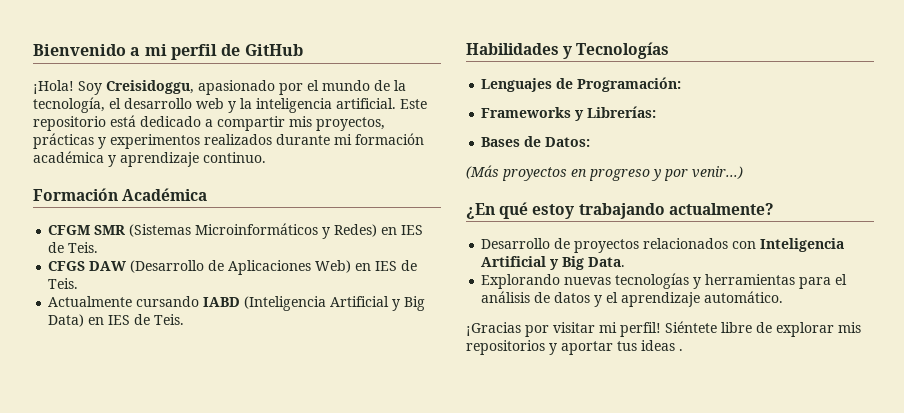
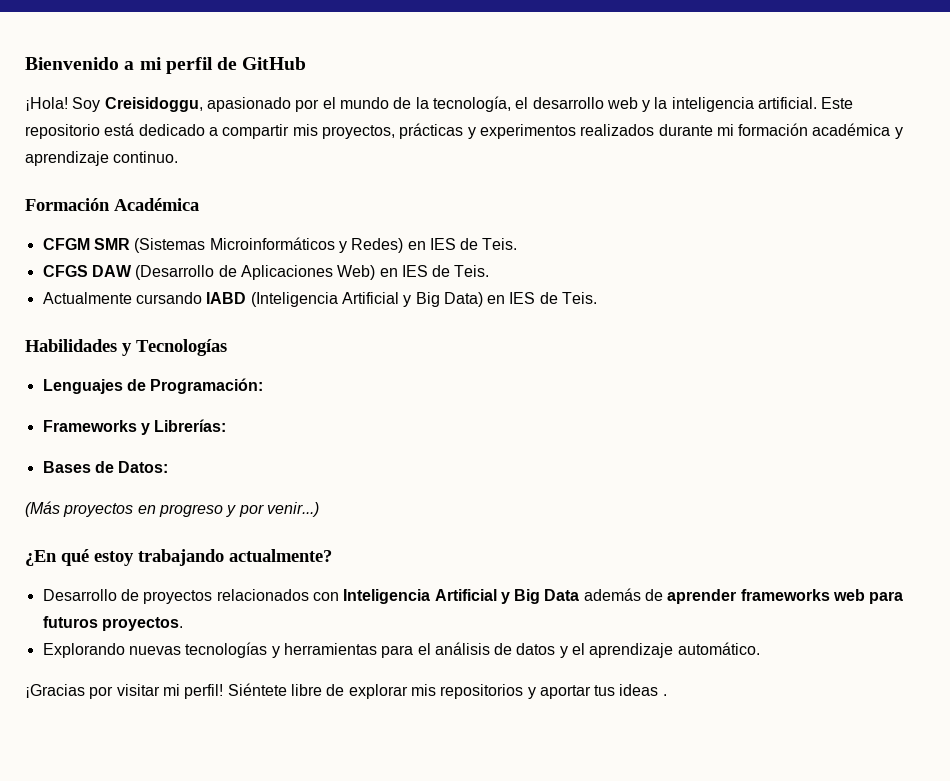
- Desarrollo de proyectos relacionados con Inteligencia Artificial y Big Data.
+ Desarrollo de proyectos relacionados con Inteligencia Artificial y Big Data además de aprender frameworks web para futuros proyectos.

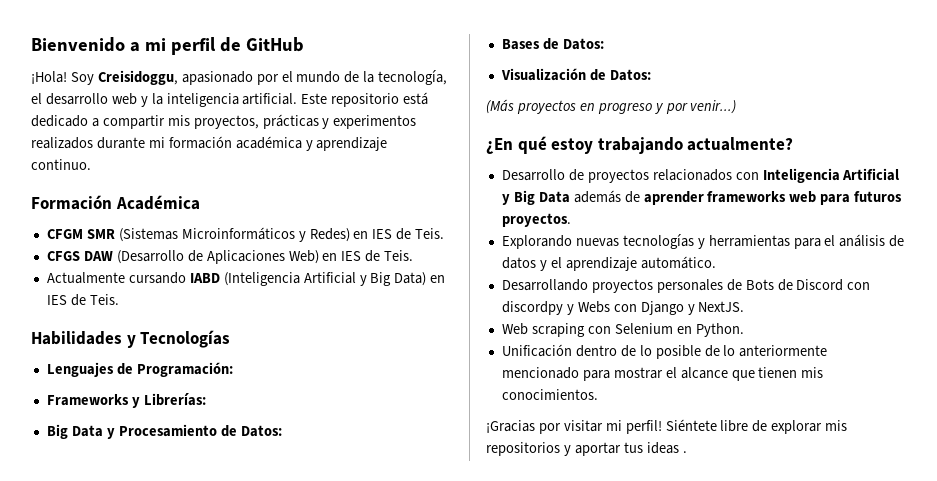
+ Big Data y Procesamiento de Datos:
+ Visualización de Datos:
+ Desarrollando proyectos personales de Bots de Discord con discordpy y Webs con Django y NextJS.
+ Web scraping con Selenium en Python.
+ Unificación dentro de lo posible de lo anteriormente mencionado para mostrar el alcance que tienen mis conocimientos.

